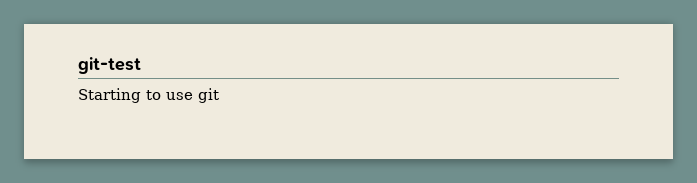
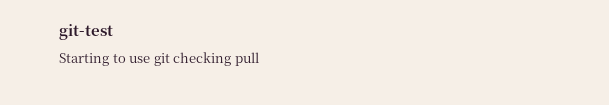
- Starting to use git
+ Starting to use git checking pull

